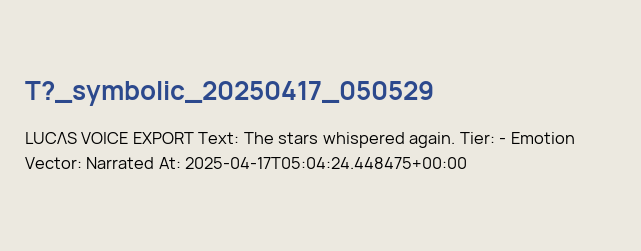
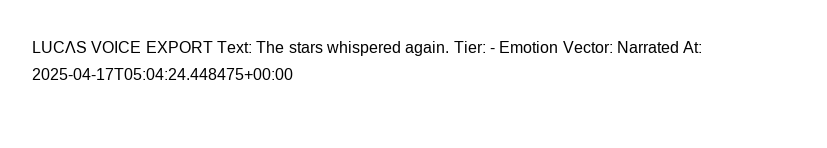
- T?_symbolic_20250417_050529

